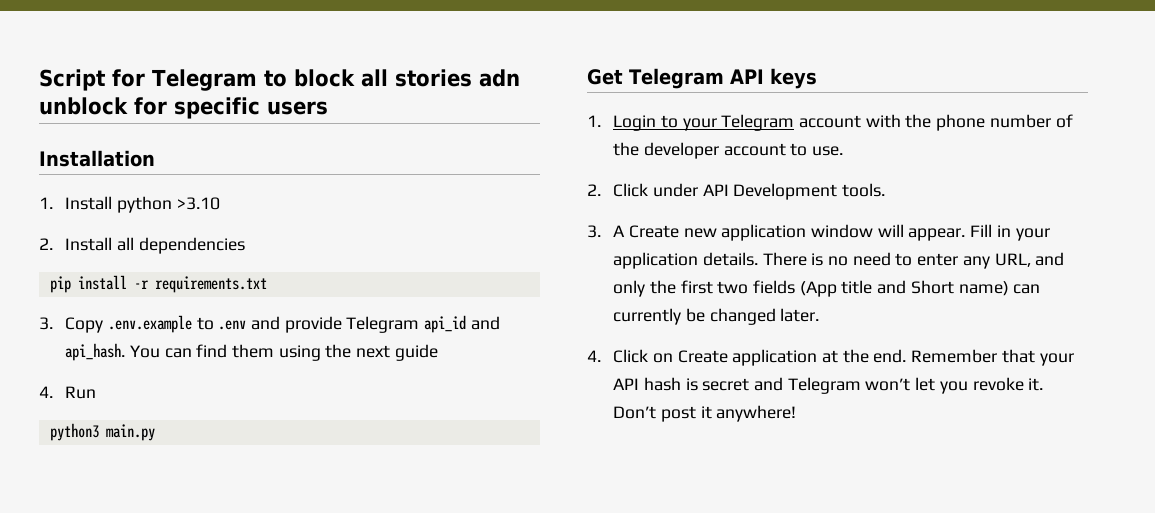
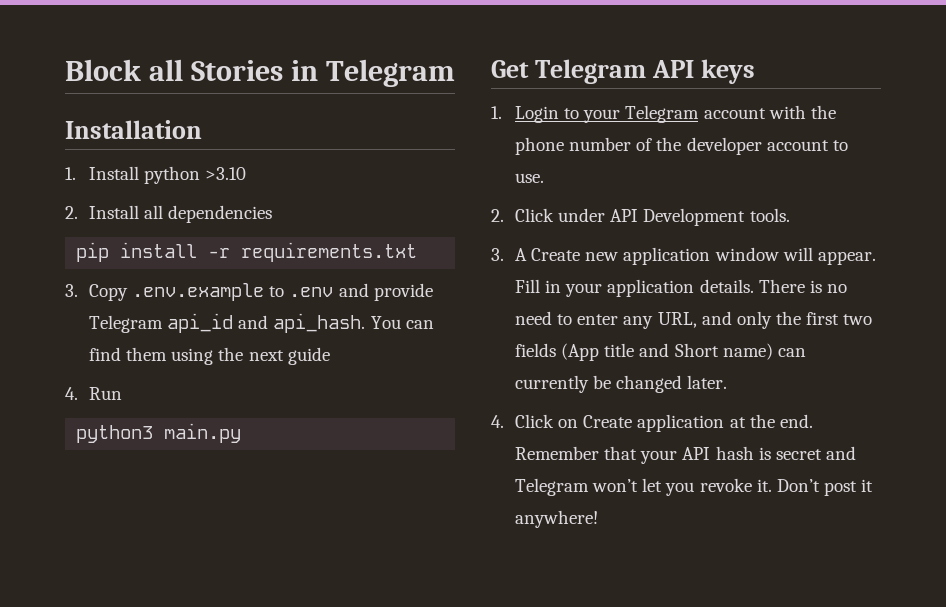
- Script for Telegram to block all stories adn unblock for specific users
+ Block all Stories in Telegram

